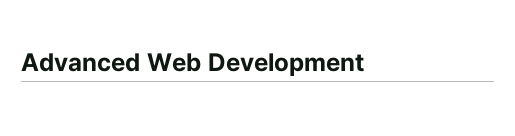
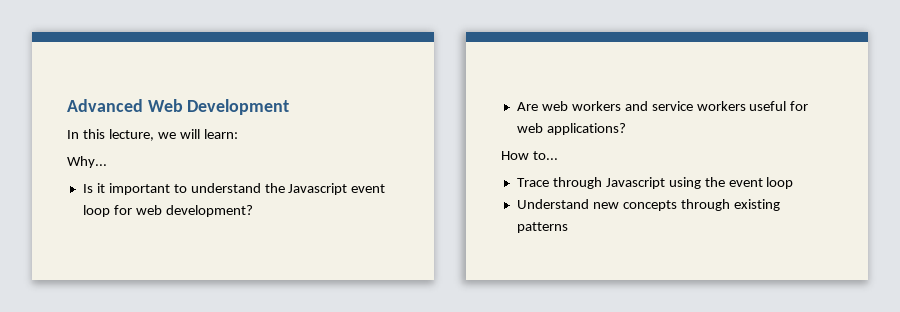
+ In this lecture, we will learn:
+ Why...
+ Is it important to understand the Javascript event loop for web development?
+ Are web workers and service workers useful for web applications?
+ How to...
+ Trace through Javascript using the event loop
+ Understand new concepts through existing patterns

